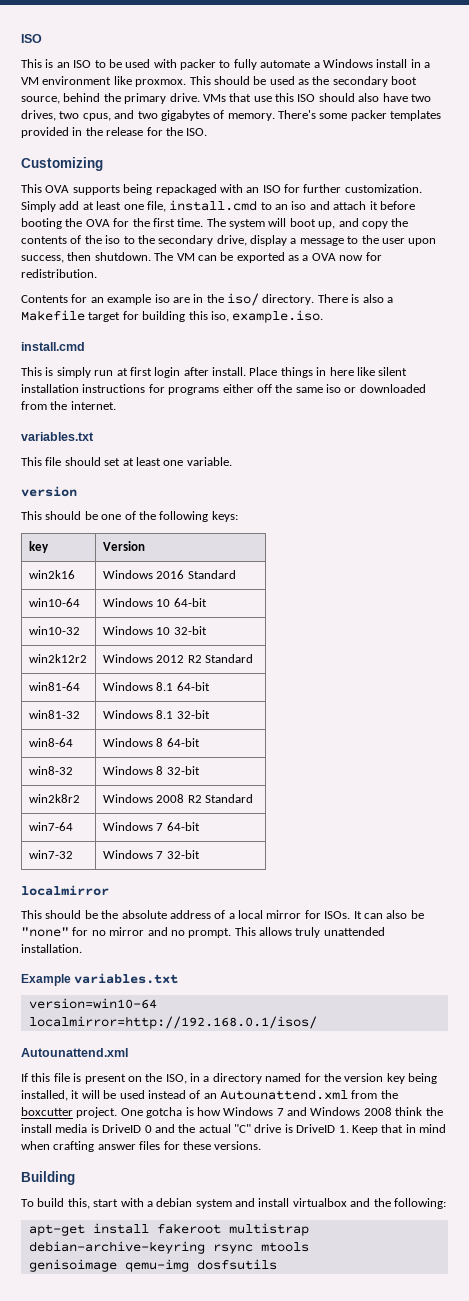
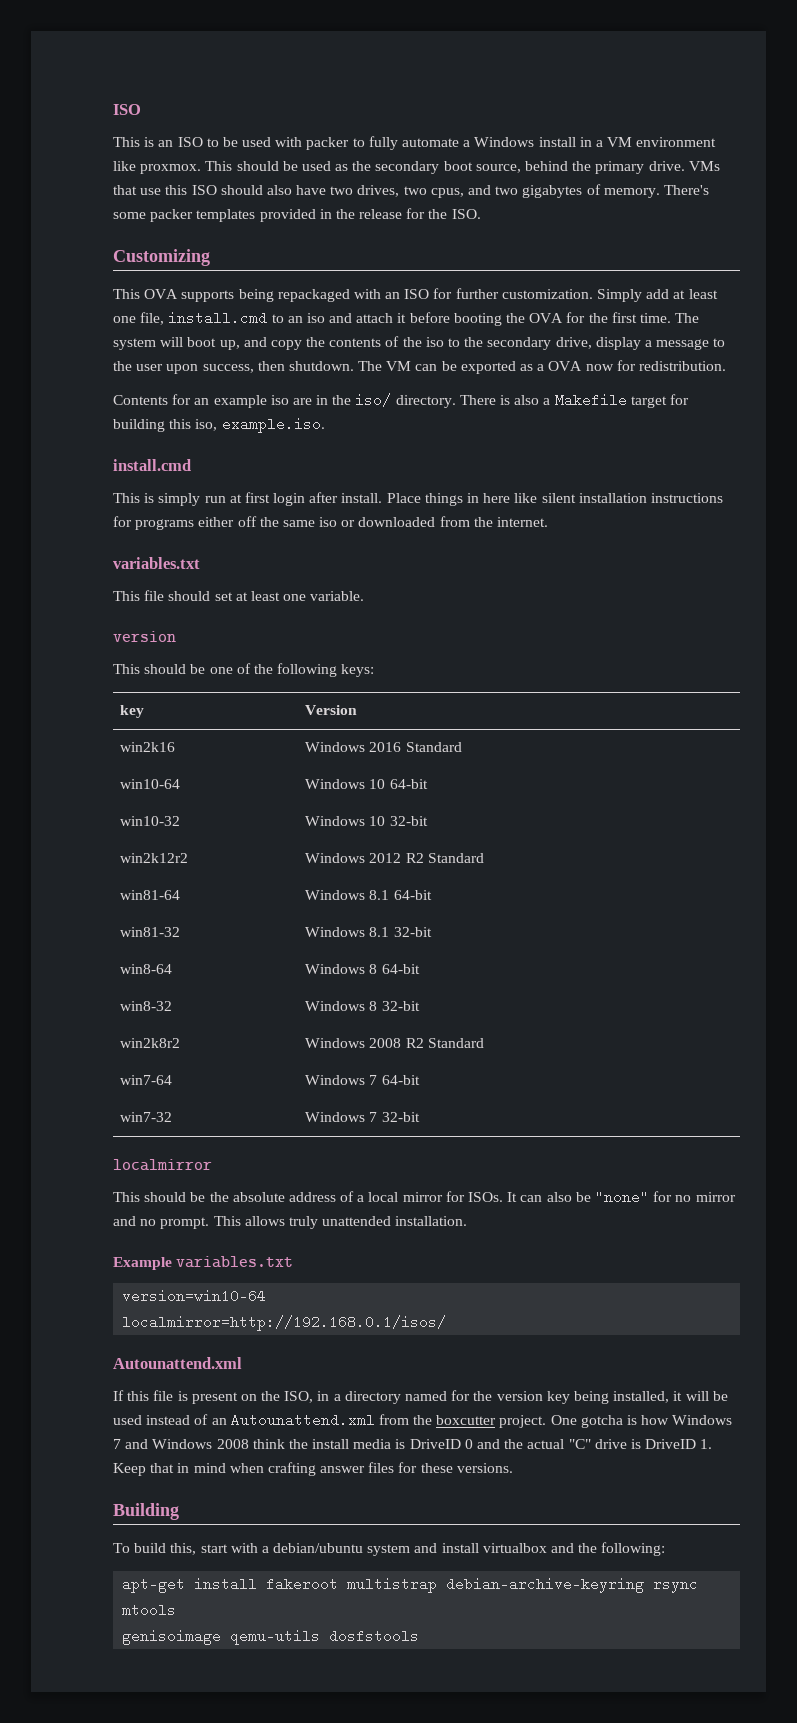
- To build this, start with a debian system and install virtualbox and the following:
+ To build this, start with a debian/ubuntu system and install virtualbox and the following:
- genisoimage qemu-img dosfsutils
+ genisoimage qemu-utils dosfstools

